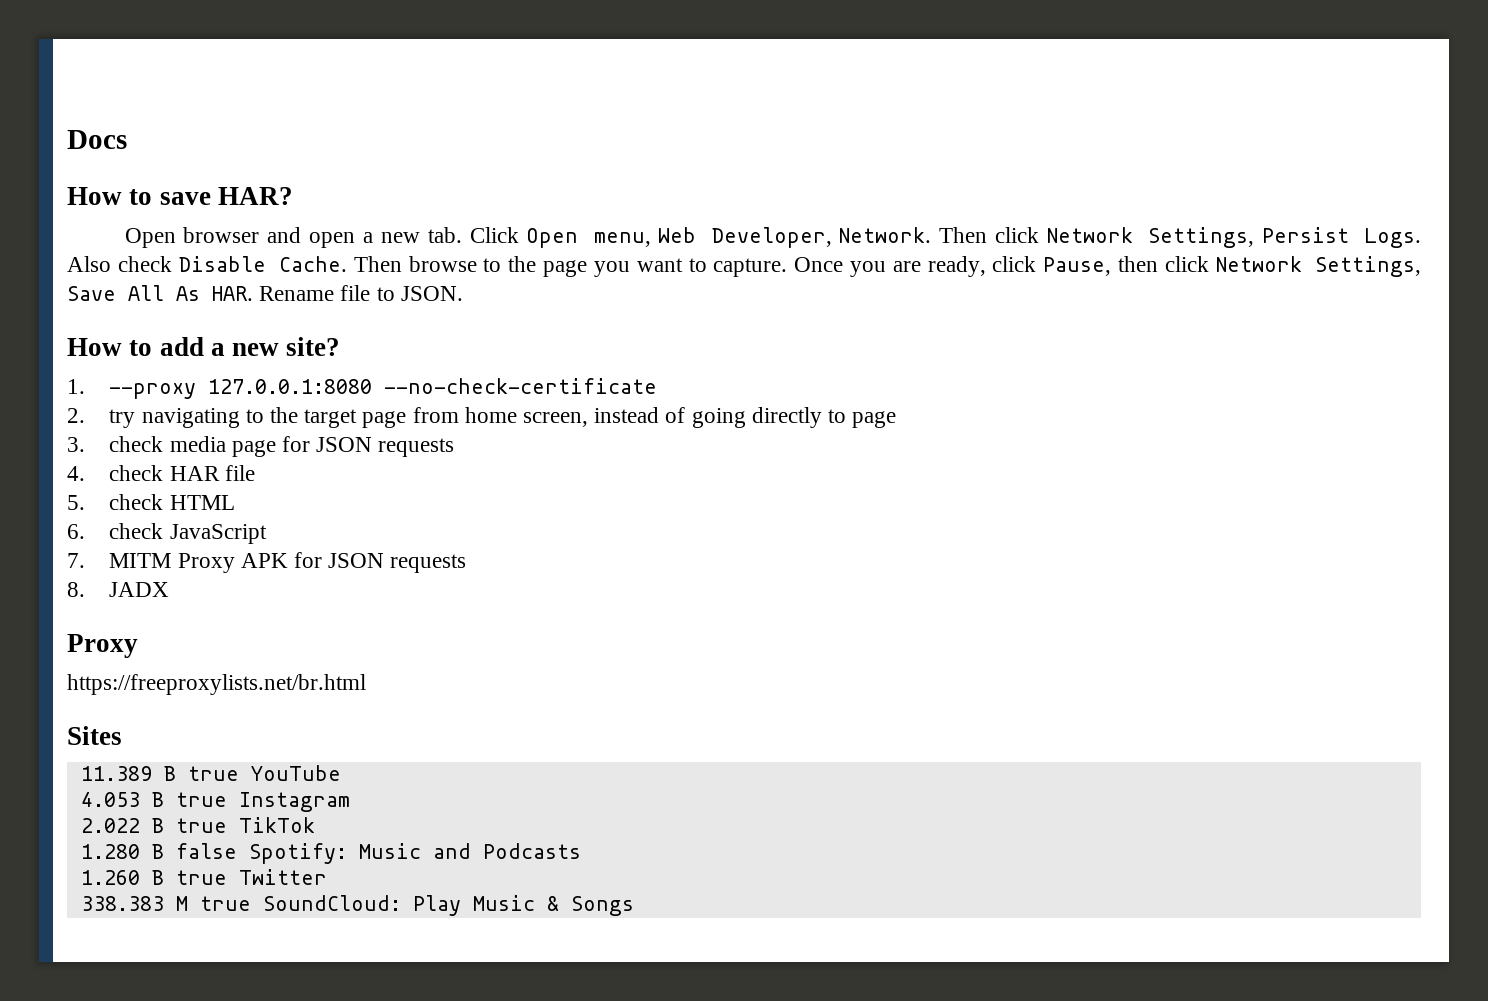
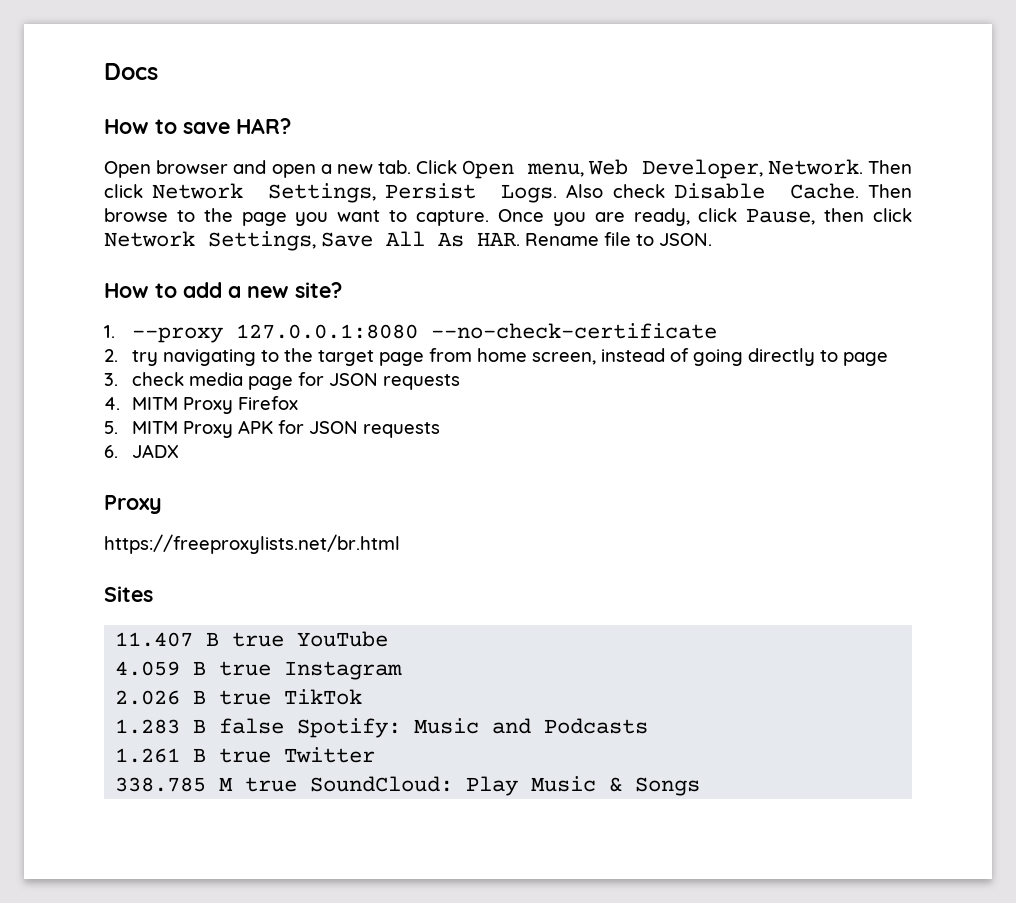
- 4. check HAR file
- 5. check HTML
- 6. check JavaScript
- 7. MITM Proxy APK for JSON requests
+ 4. MITM Proxy Firefox
+ 5. MITM Proxy APK for JSON requests
- 8. JADX
+ 6. JADX
- 11.389 B true YouTube
+ 11.407 B true YouTube
- 4.053 B true Instagram
+ 4.059 B true Instagram
- 2.022 B true TikTok
+ 2.026 B true TikTok
- 1.280 B false Spotify: Music and Podcasts
+ 1.283 B false Spotify: Music and Podcasts
- 1.260 B true Twitter
+ 1.261 B true Twitter
- 338.383 M true SoundCloud: Play Music & Songs
+ 338.785 M true SoundCloud: Play Music & Songs

